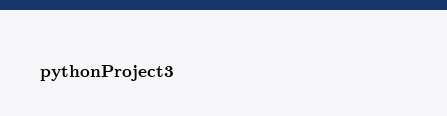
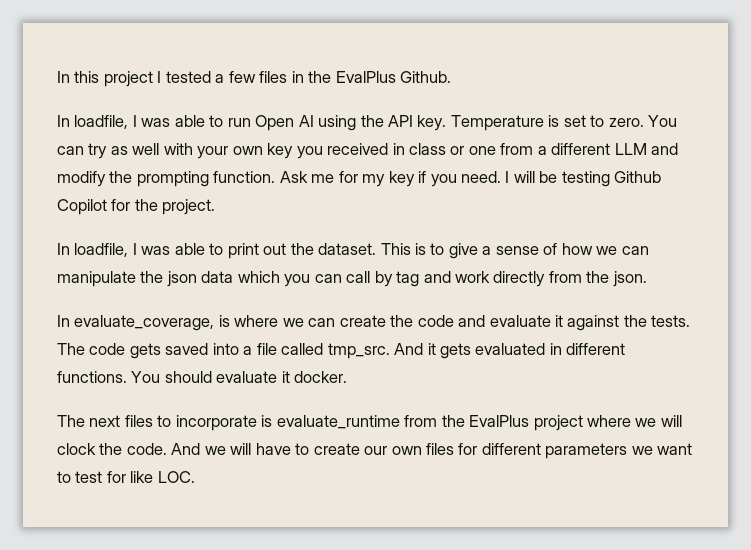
- pythonProject3
+ In this project I tested a few files in the EvalPlus Github.
+ In loadfile, I was able to run Open AI using the API key. Temperature is set to zero. You can try as well with your own key you received in class or one from a different LLM and modify the prompting function. Ask me for my key if you need. I will be testing Github Copilot for the project.
+ In loadfile, I was able to print out the dataset. This is to give a sense of how we can manipulate the json data which you can call by tag and work directly from the json.
+ In evaluate_coverage, is where we can create the code and evaluate it against the tests. The code gets saved into a file called tmp_src. And it gets evaluated in different functions. You should evaluate it docker.
+ The next files to incorporate is evaluate_runtime from the EvalPlus project where we will clock the code. And we will have to create our own files for different parameters we want to test for like LOC.

